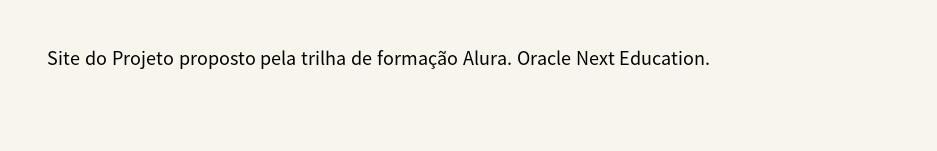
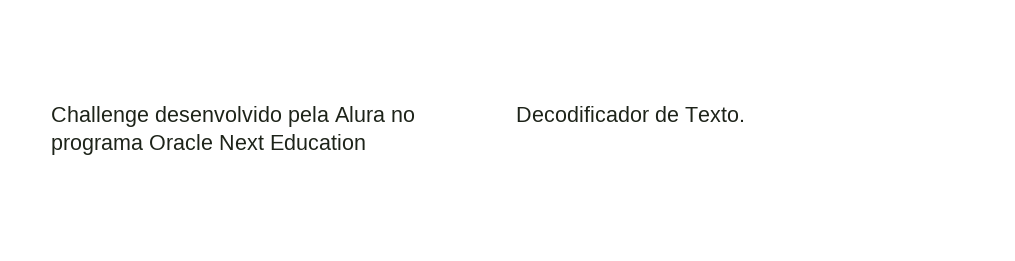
- Site do Projeto proposto pela trilha de formação Alura. Oracle Next Education.
+ Challenge desenvolvido pela Alura no programa Oracle Next Education Decodificador de Texto.

